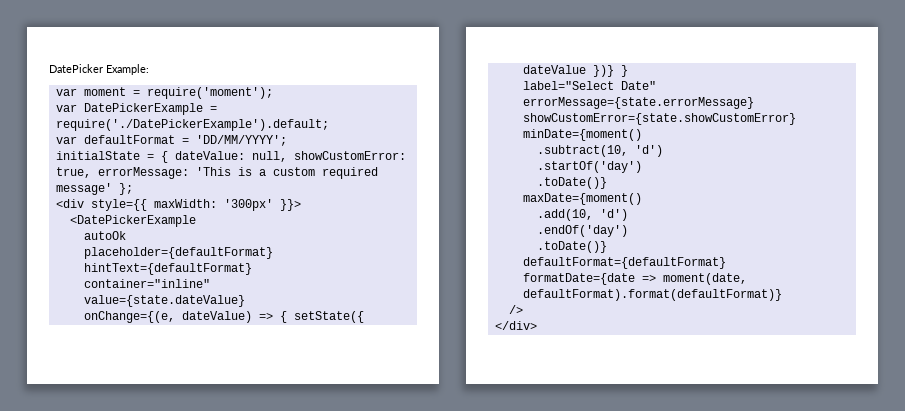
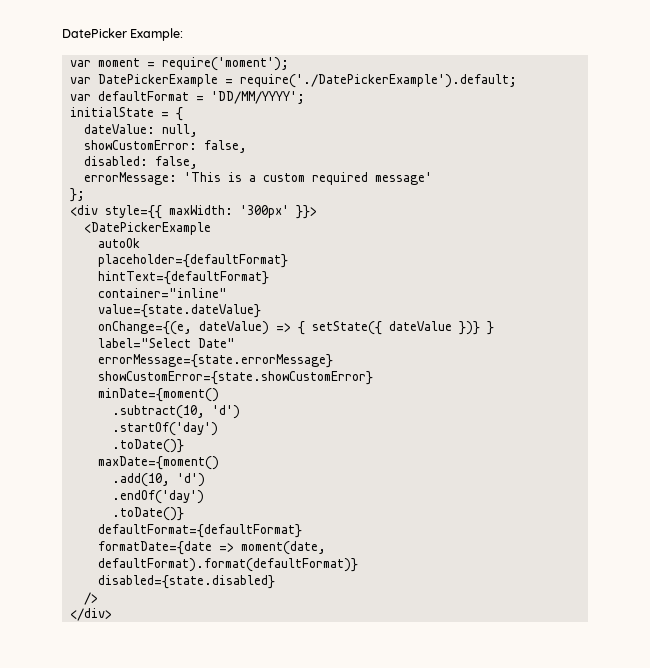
- initialState = { dateValue: null, showCustomError: true, errorMessage: 'This is a custom required message' };
+ initialState = {
+ dateValue: null,
+ showCustomError: false,
+ disabled: false,
+ errorMessage: 'This is a custom required message'
+ };
+ disabled={state.disabled}

